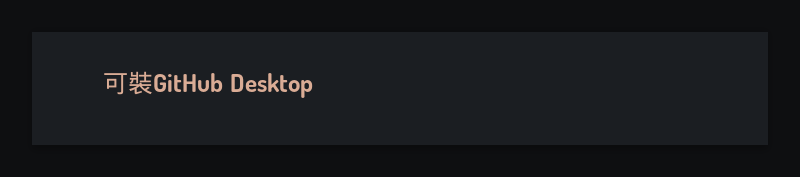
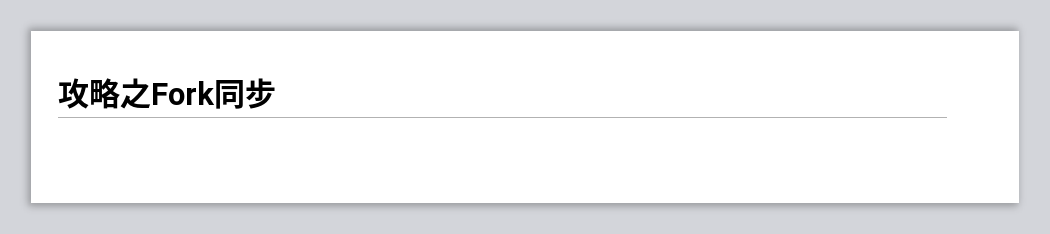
- 可裝GitHub Desktop
+ 攻略之Fork同步

